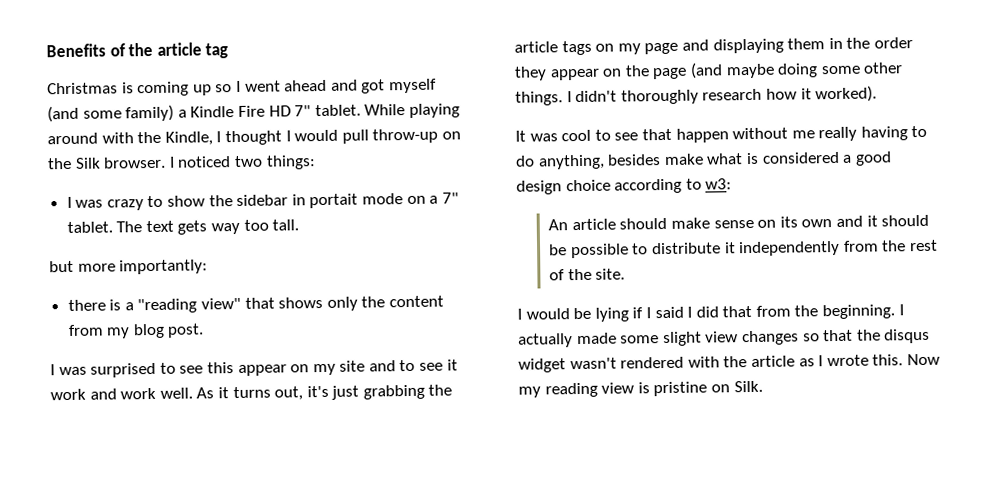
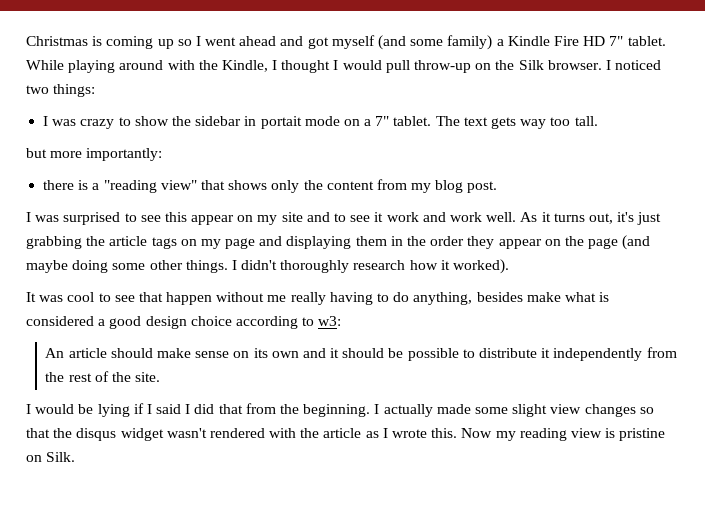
- Benefits of the article tag

